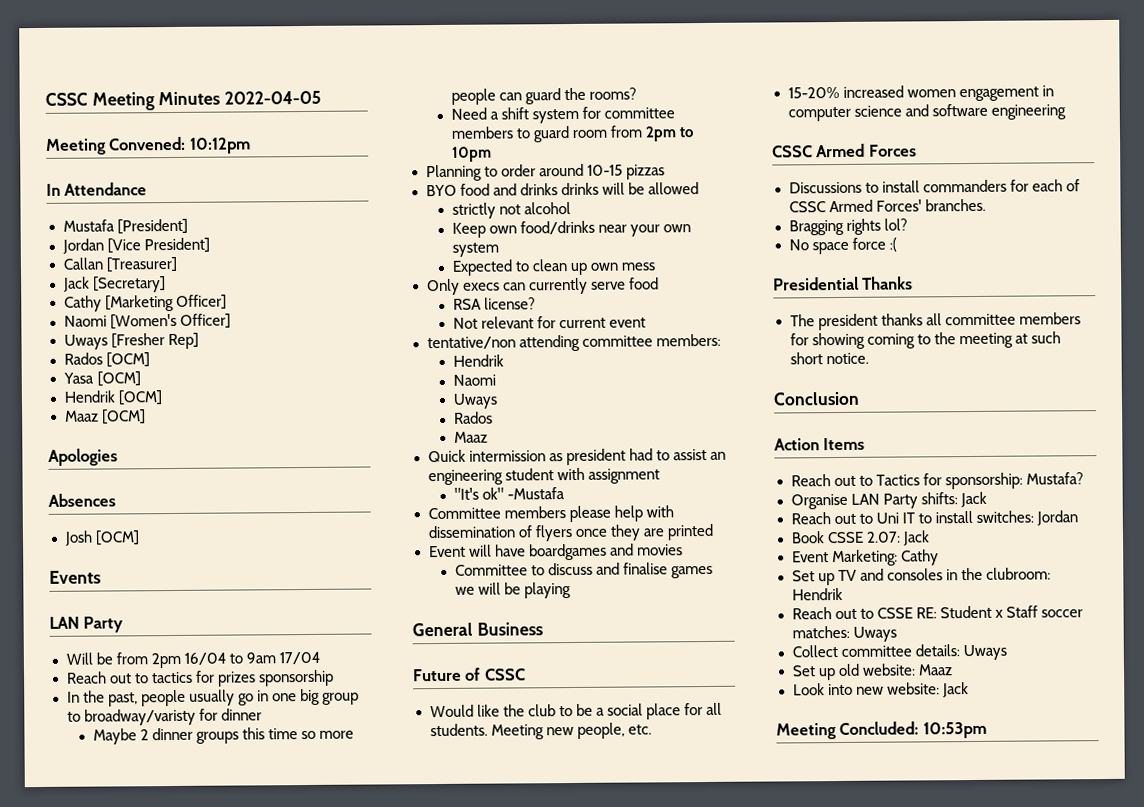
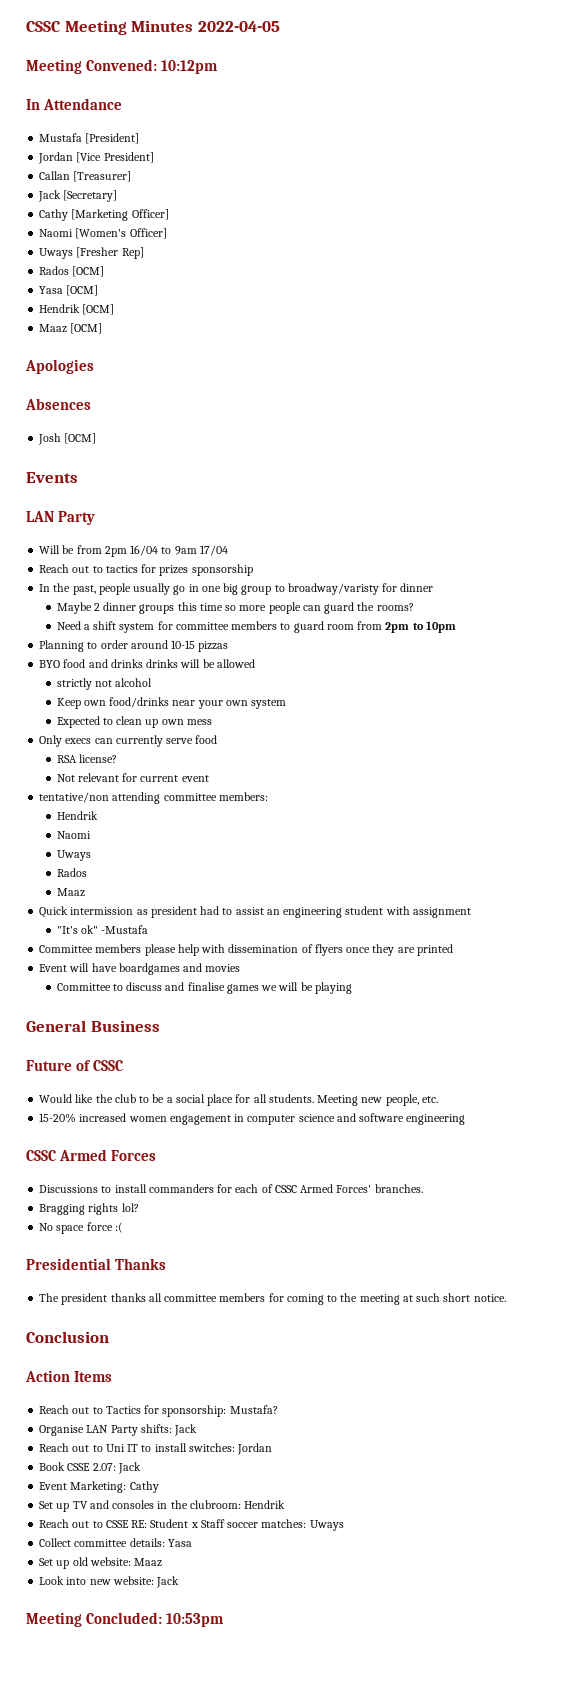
- The president thanks all committee members for showing coming to the meeting at such short notice.
+ The president thanks all committee members for coming to the meeting at such short notice.
- Collect committee details: Uways
+ Collect committee details: Yasa

